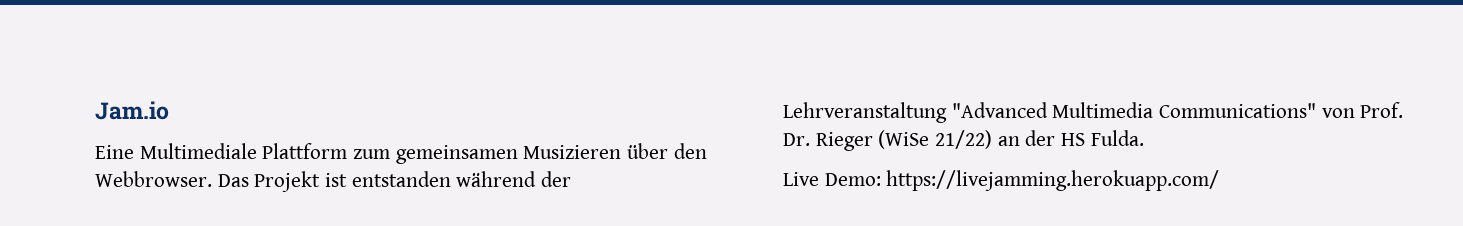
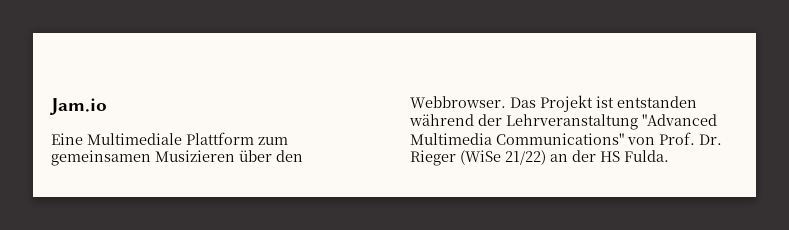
- Live Demo: https://livejamming.herokuapp.com/

